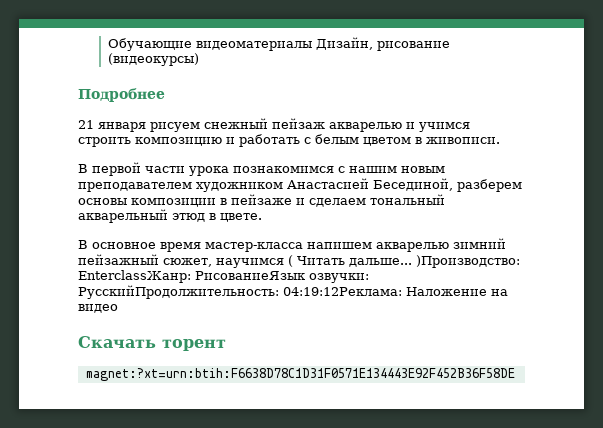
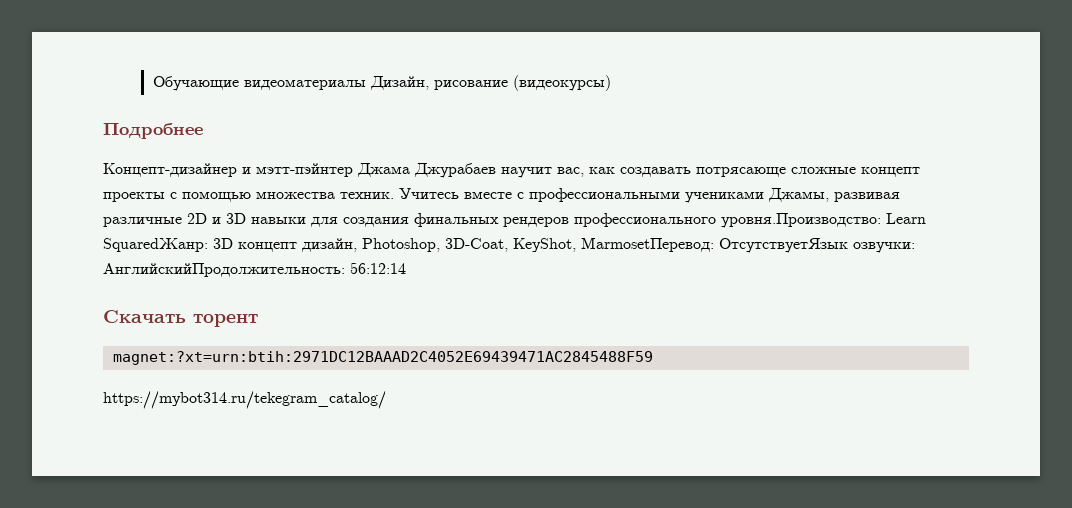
- 21 января рисуем снежный пейзаж акварелью и учимся строить композицию и работать с белым цветом в живописи.
- В первой части урока познакомимся с нашим новым преподавателем художником Анастасией Бесединой, разберем основы композиции в пейзаже и сделаем тональный акварельный этюд в цвете.
- В основное время мастер-класса напишем акварелью зимний пейзажный сюжет, научимся ( Читать дальше... )Производство: EnterclassЖанр: РисованиеЯзык озвучки: РусскийПродолжительность: 04:19:12Реклама: Наложение на видео
+ Концепт-дизайнер и мэтт-пэйнтер Джама Джурабаев научит вас, как создавать потрясающе сложные концепт проекты с помощью множества техник. Учитесь вместе с профессиональными учениками Джамы, развивая различные 2D и 3D навыки для создания финальных рендеров профессионального уровня.Производство: Learn SquaredЖанр: 3D концепт дизайн, Photoshop, 3D-Coat, KeyShot, MarmosetПеревод: ОтсутствуетЯзык озвучки: АнглийскийПродолжительность: 56:12:14
- magnet:?xt=urn:btih:F6638D78C1D31F0571E134443E92F452B36F58DE
+ magnet:?xt=urn:btih:2971DC12BAAAD2C4052E69439471AC2845488F59
+ https://mybot314.ru/tekegram_catalog/

